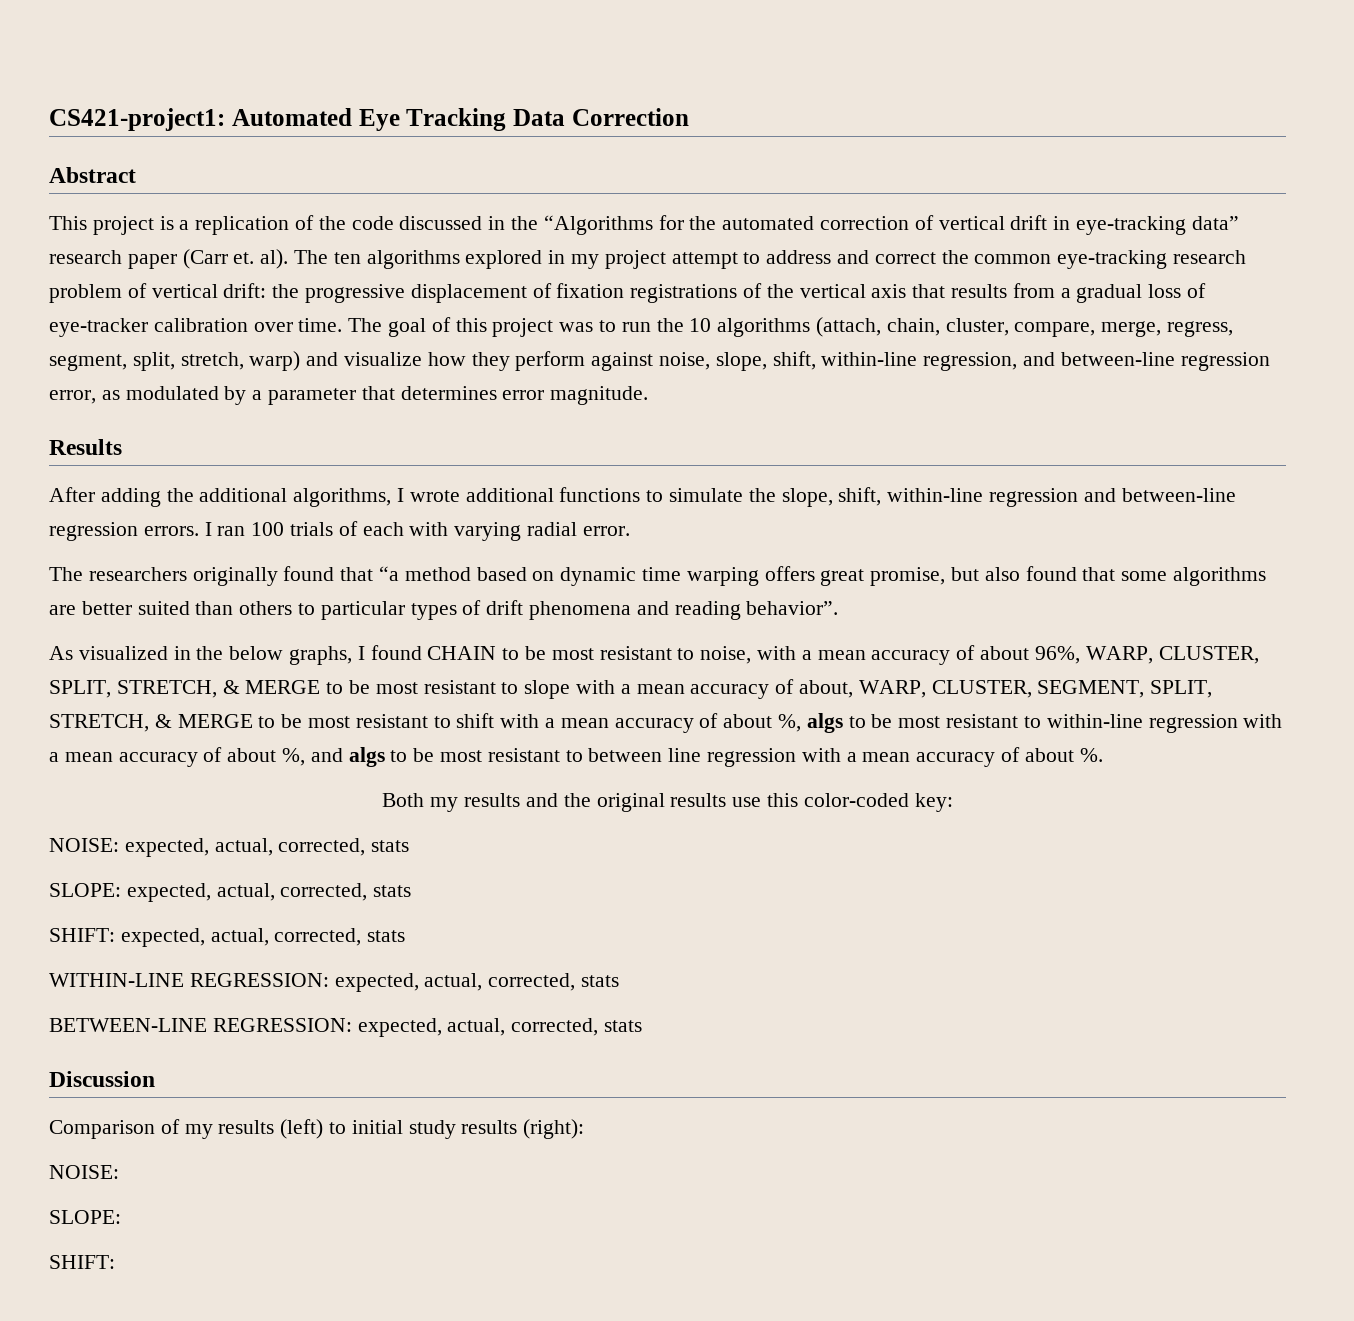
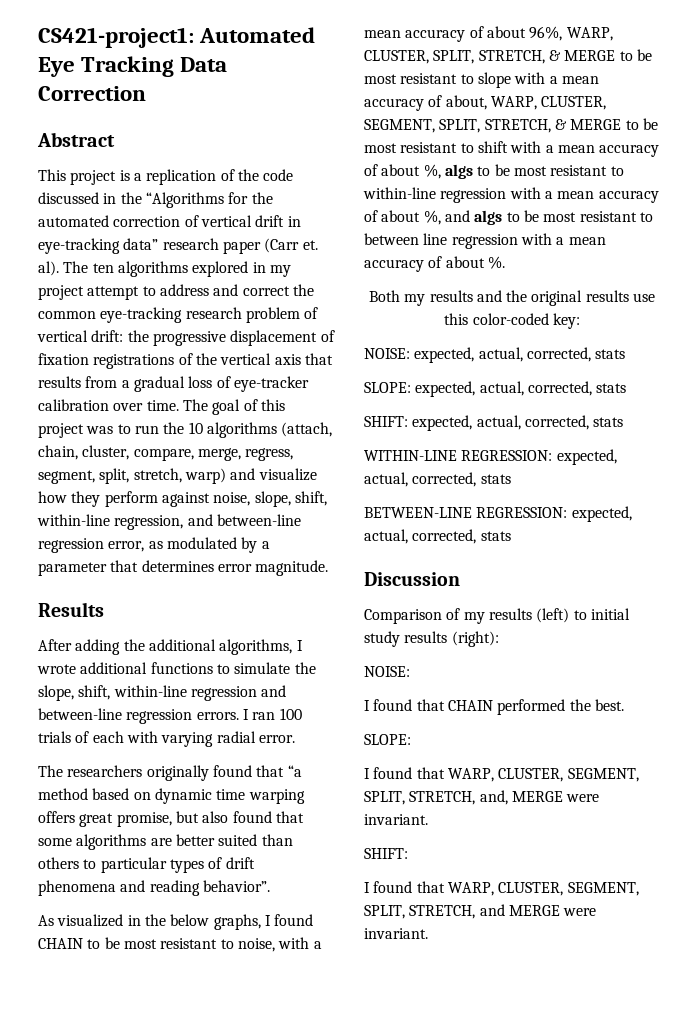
  Comparison of my results (left) to initial study results (right):
  NOISE:
+ I found that CHAIN performed the best.
  SLOPE:
+ I found that WARP, CLUSTER, SEGMENT, SPLIT, STRETCH, and, MERGE were invariant.
  SHIFT:
+ I found that WARP, CLUSTER, SEGMENT, SPLIT, STRETCH, and MERGE were invariant.

